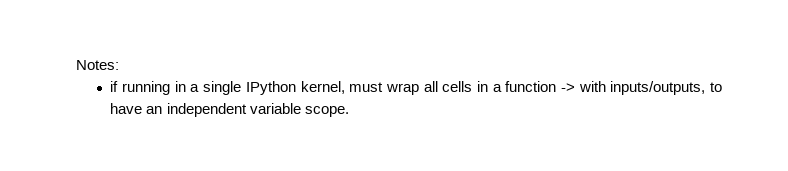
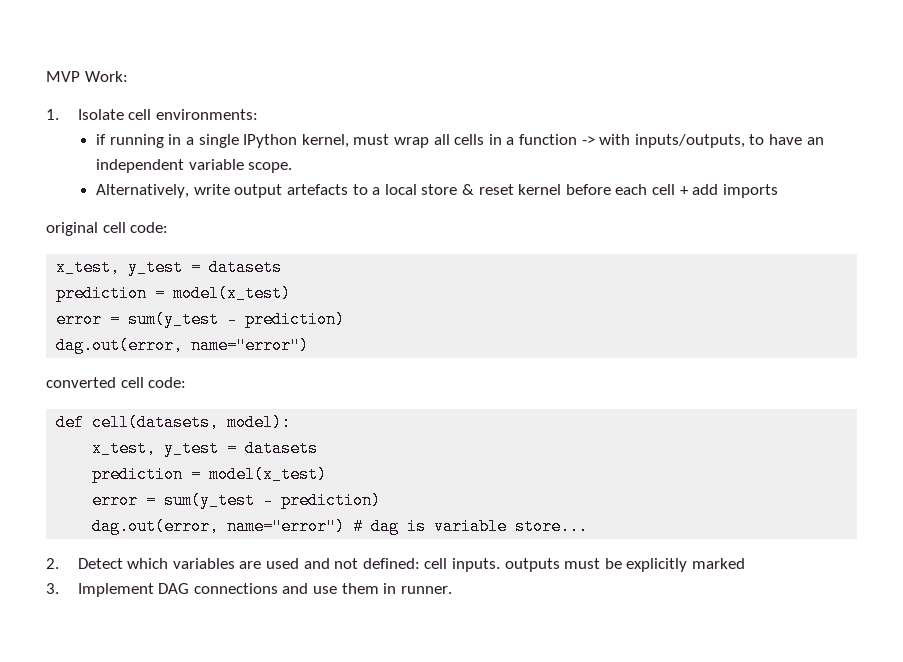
- Notes:
+ MVP Work:
+ 1. Isolate cell environments:
+ Alternatively, write output artefacts to a local store & reset kernel before each cell + add imports
+ original cell code:
+ x_test, y_test = datasets
+ prediction = model(x_test)
+ error = sum(y_test - prediction)
+ dag.out(error, name="error")
+ converted cell code:
+ def cell(datasets, model):
+ x_test, y_test = datasets
+ prediction = model(x_test)
+ error = sum(y_test - prediction)
+ dag.out(error, name="error") # dag is variable store...
+ 2. Detect which variables are used and not defined: cell inputs. outputs must be explicitly marked
+ 3. Implement DAG connections and use them in runner.

